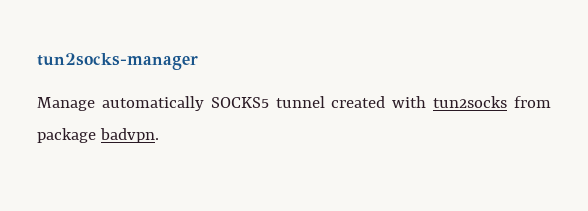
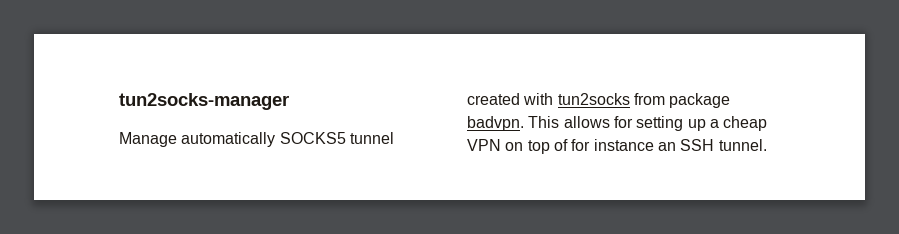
+ This allows for setting up a cheap VPN on top of for instance an SSH tunnel.

